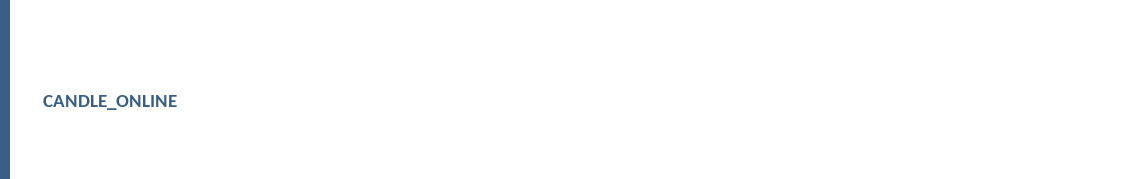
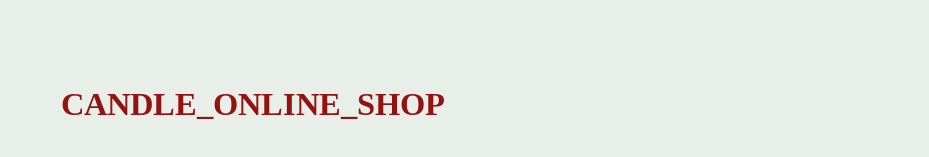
- CANDLE_ONLINE
+ CANDLE_ONLINE_SHOP

